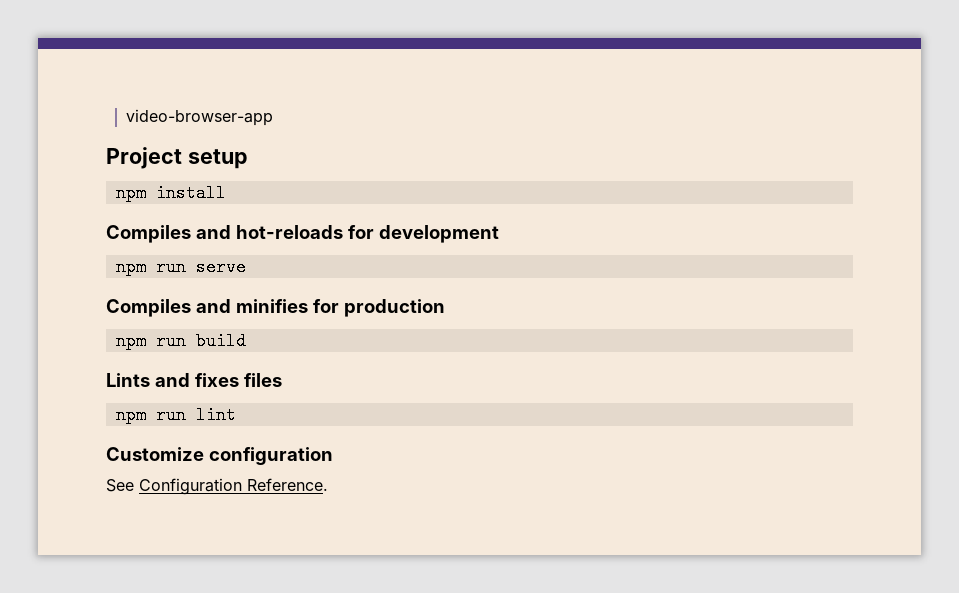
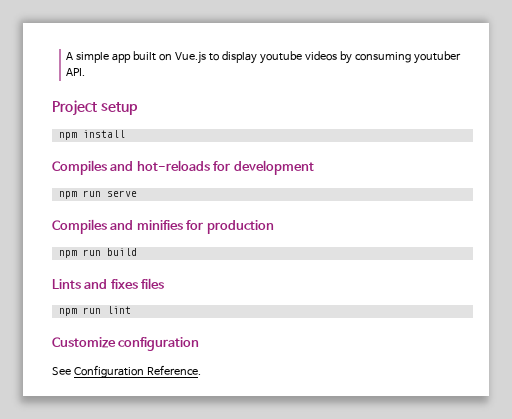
- video-browser-app
+ A simple app built on Vue.js to display youtube videos by consuming youtuber API.

